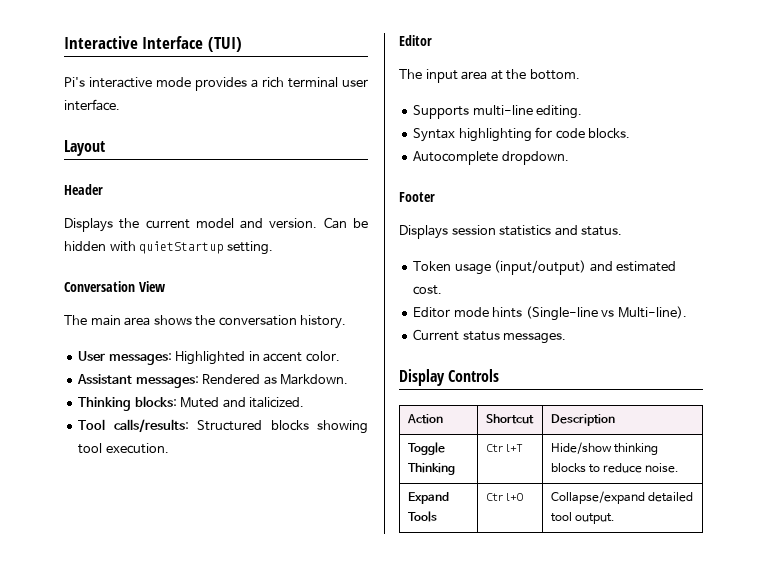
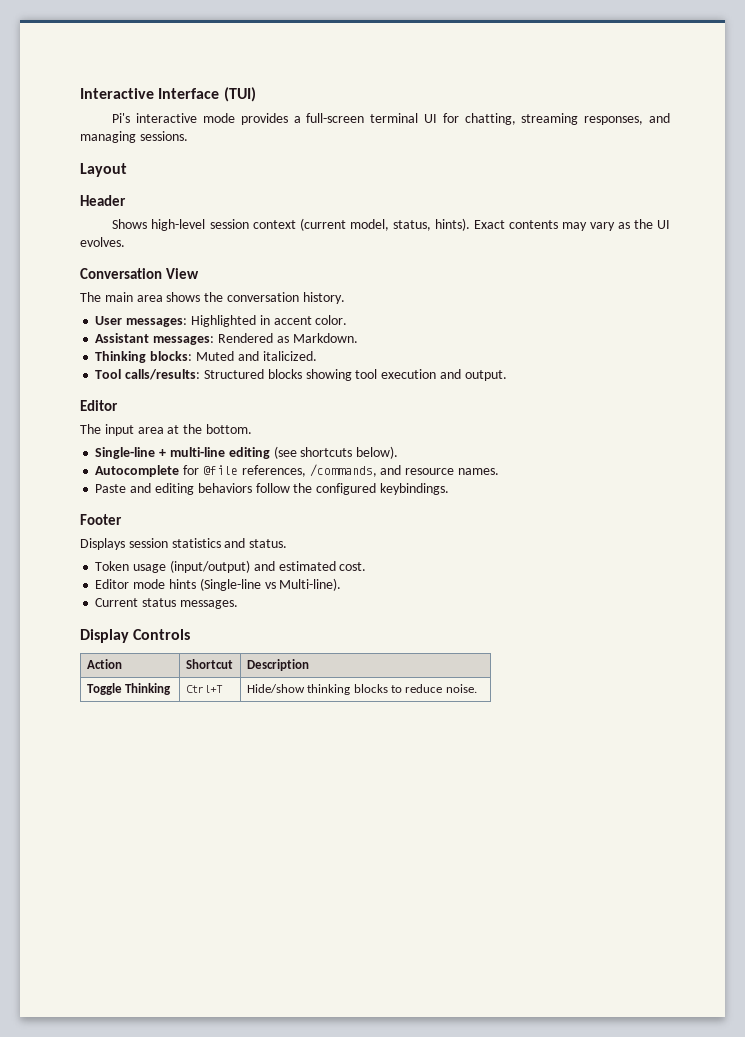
- Pi's interactive mode provides a rich terminal user interface.
+ Pi's interactive mode provides a full-screen terminal UI for chatting, streaming responses, and managing sessions.
  Layout
  Header
- Displays the current model and version. Can be hidden with quietStartup setting.
+ Shows high-level session context (current model, status, hints). Exact contents may vary as the UI evolves.
- Tool calls/results: Structured blocks showing tool execution.
+ Tool calls/results: Structured blocks showing tool execution and output.
- Supports multi-line editing.
- Syntax highlighting for code blocks.
- Autocomplete dropdown.
+ Single-line + multi-line editing (see shortcuts below).
+ Autocomplete for @file references, /commands, and resource names.
+ Paste and editing behaviors follow the configured keybindings.
- Expand Tools | Ctrl+O | Collapse/expand detailed tool output.

